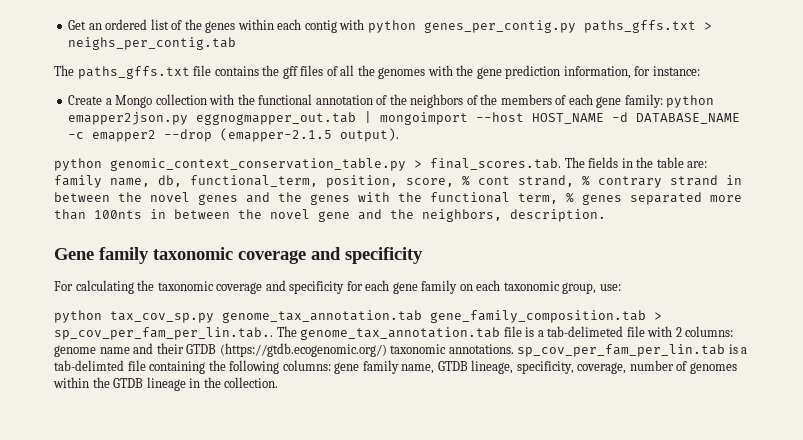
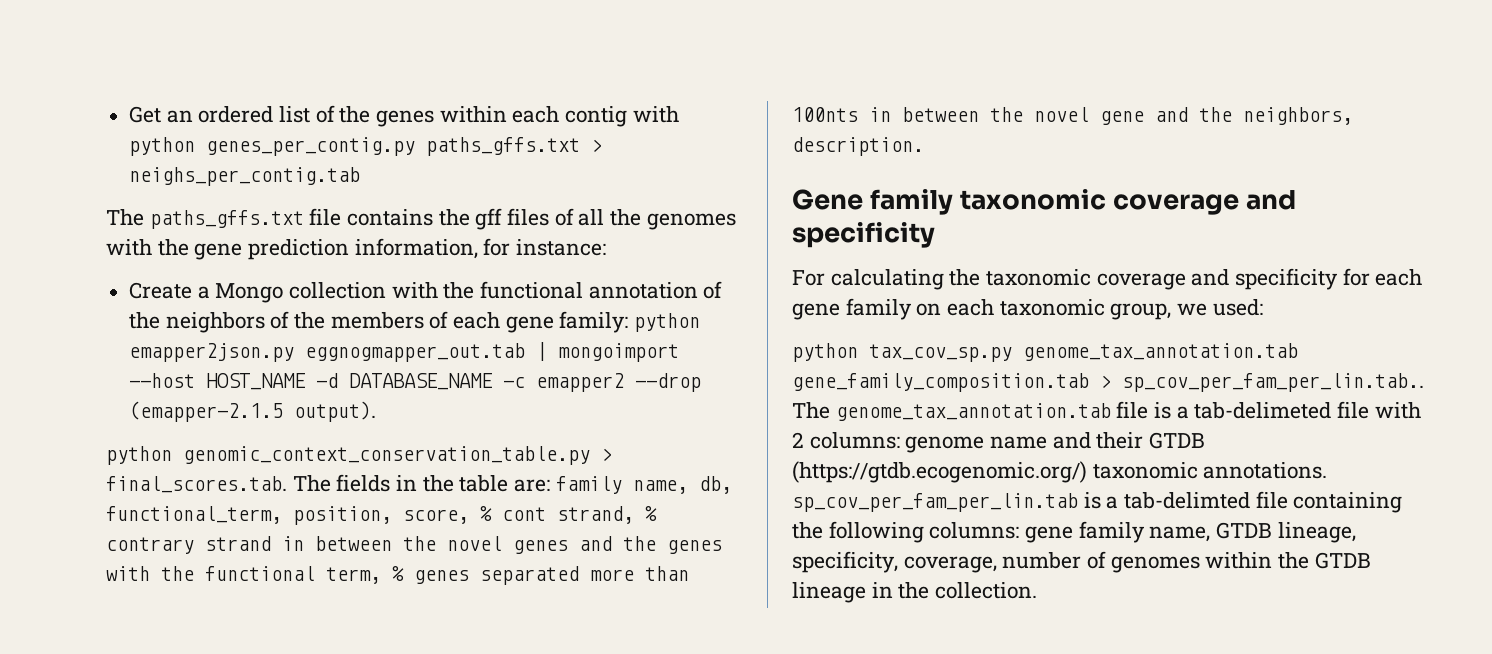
- For calculating the taxonomic coverage and specificity for each gene family on each taxonomic group, use:
+ For calculating the taxonomic coverage and specificity for each gene family on each taxonomic group, we used:

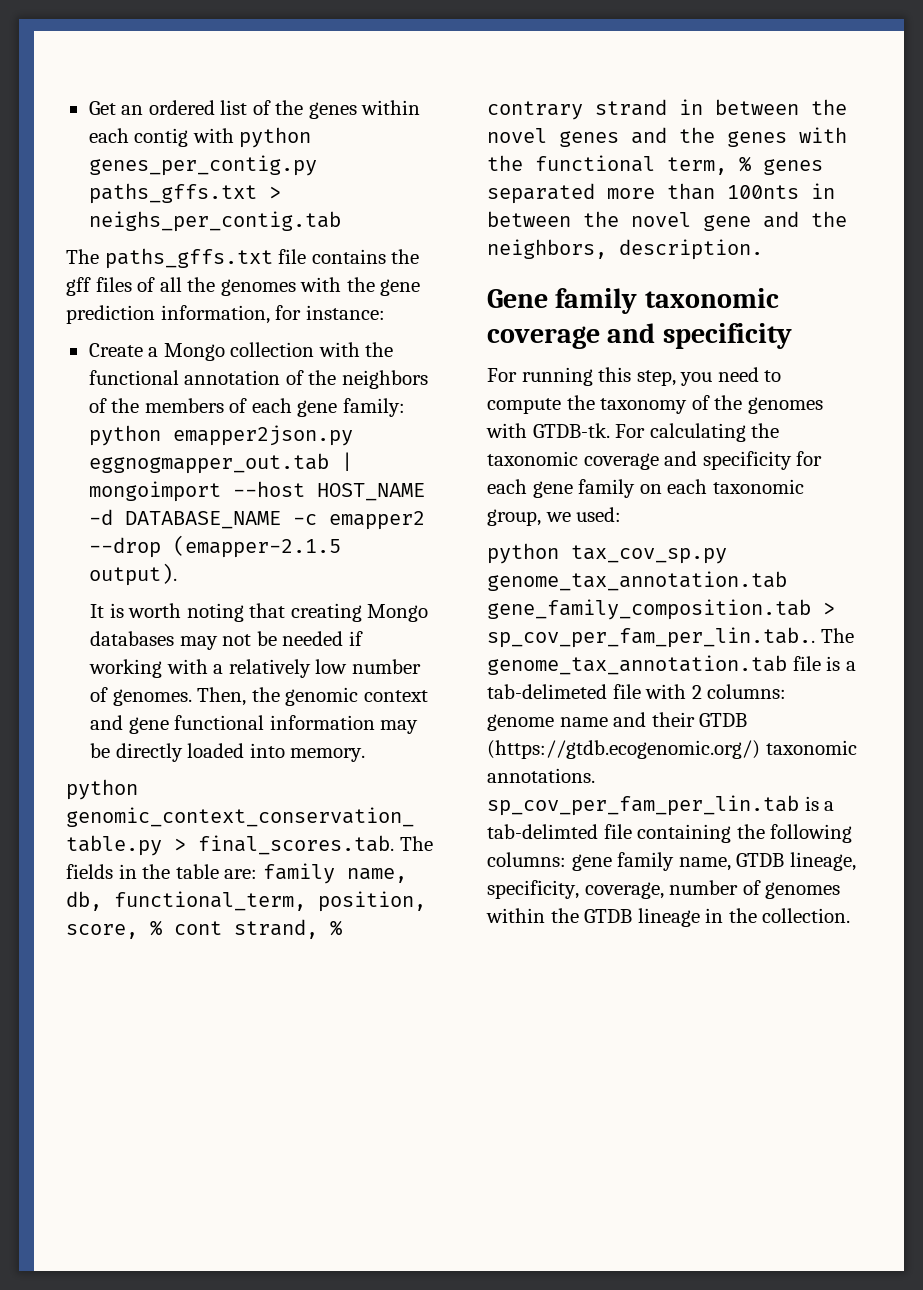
+ It is worth noting that creating Mongo databases may not be needed if working with a relatively low number of genomes. Then, the genomic context and gene functional information may be directly loaded into memory.
- For calculating the taxonomic coverage and specificity for each gene family on each taxonomic group, we used:
+ For running this step, you need to compute the taxonomy of the genomes with GTDB-tk. For calculating the taxonomic coverage and specificity for each gene family on each taxonomic group, we used:

